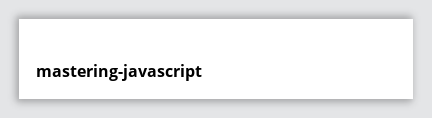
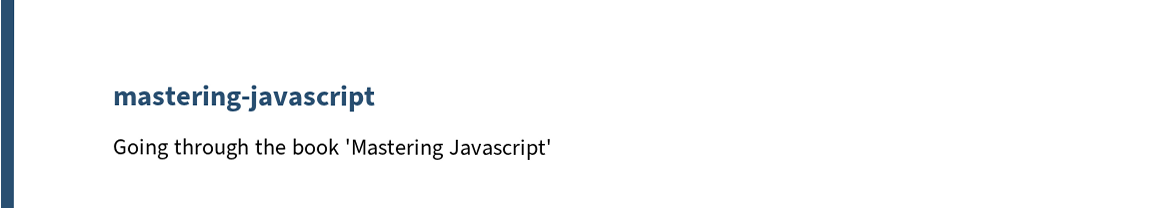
+ Going through the book 'Mastering Javascript'

